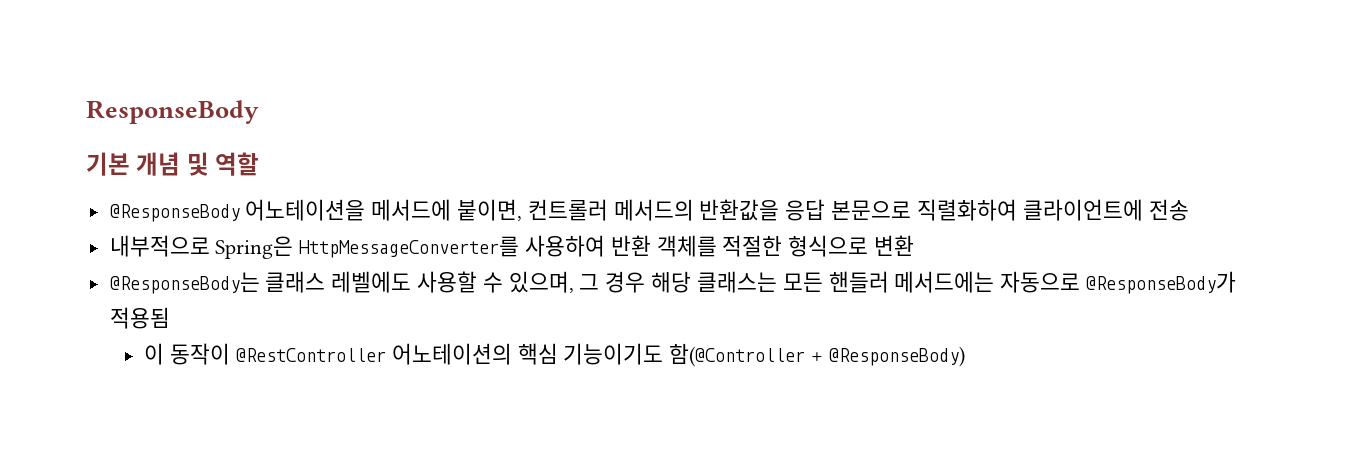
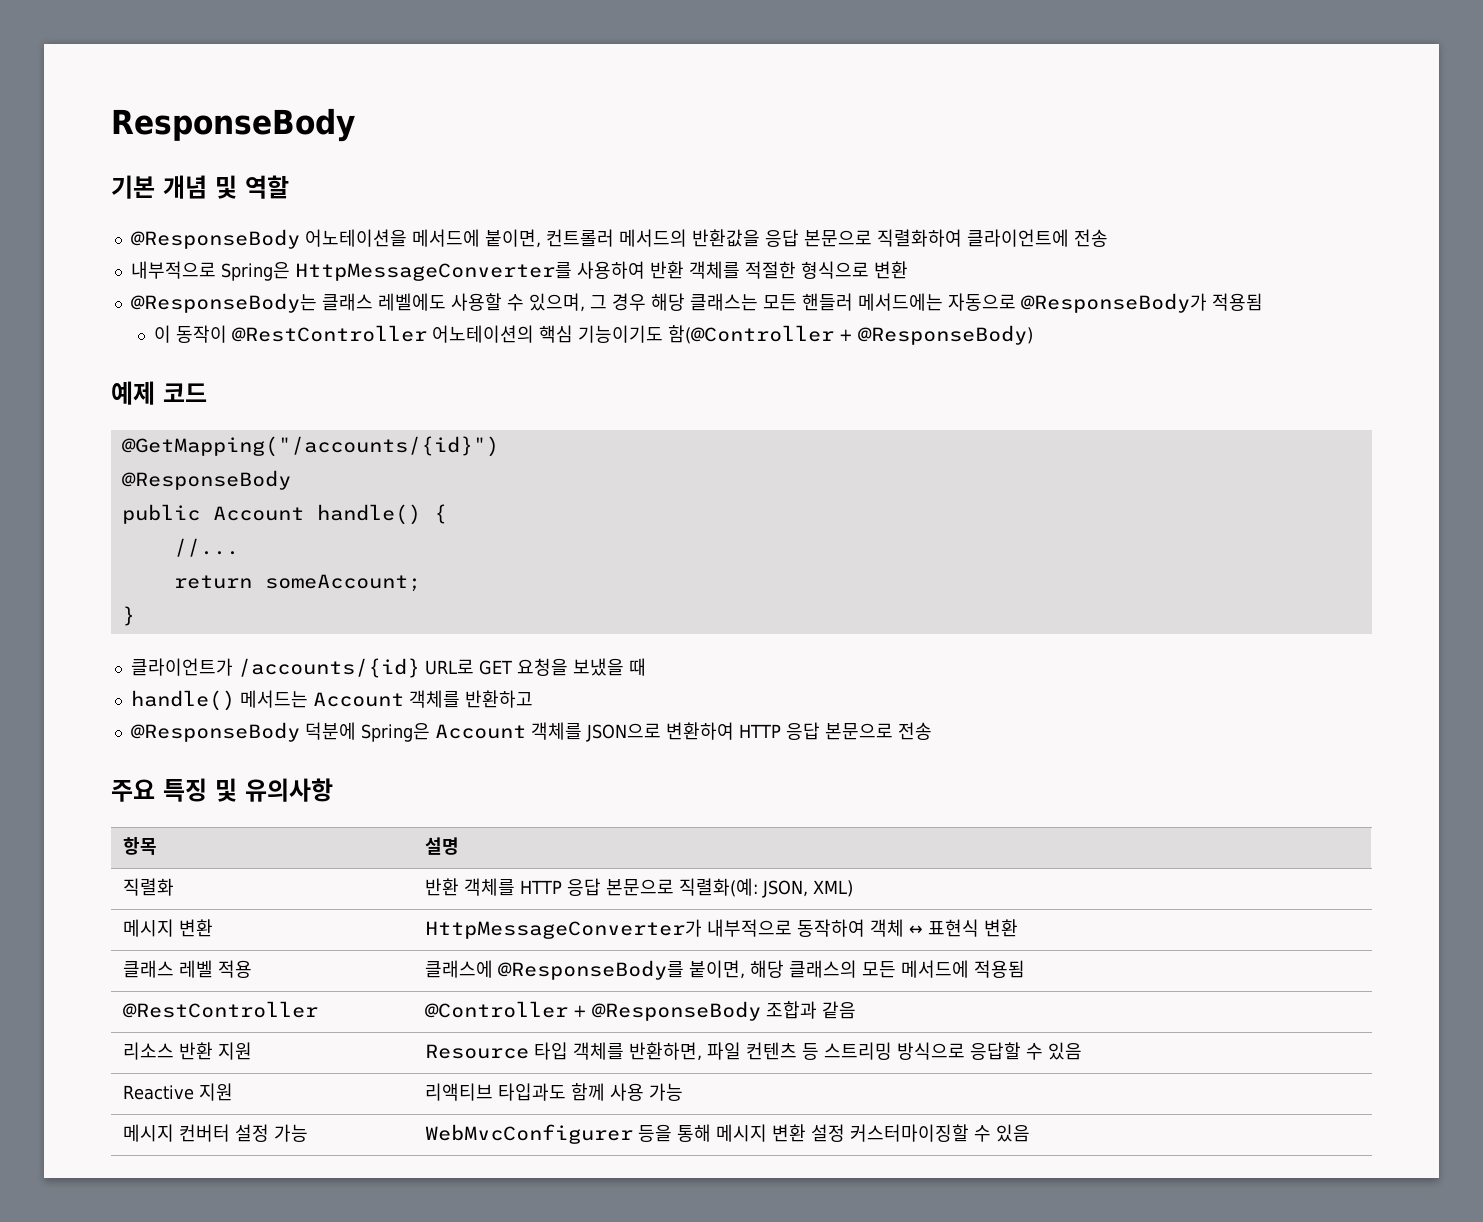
+ 예제 코드
+ @GetMapping("/accounts/{id}")
+ @ResponseBody
+ public Account handle() {
+ //...
+ return someAccount;
+ }
+ 클라이언트가 /accounts/{id} URL로 GET 요청을 보냈을 때
+ handle() 메서드는 Account 객체를 반환하고
+ @ResponseBody 덕분에 Spring은 Account 객체를 JSON으로 변환하여 HTTP 응답 본문으로 전송
+ 주요 특징 및 유의사항
+ 항목 | 설명
+ 직렬화 | 반환 객체를 HTTP 응답 본문으로 직렬화(예: JSON, XML)
+ 메시지 변환 | HttpMessageConverter가 내부적으로 동작하여 객체 ↔ 표현식 변환
+ 클래스 레벨 적용 | 클래스에 @ResponseBody를 붙이면, 해당 클래스의 모든 메서드에 적용됨
+ @RestController | @Controller + @ResponseBody 조합과 같음
+ 리소스 반환 지원 | Resource 타입 객체를 반환하면, 파일 컨텐츠 등 스트리밍 방식으로 응답할 수 있음
+ Reactive 지원 | 리액티브 타입과도 함께 사용 가능
+ 메시지 컨버터 설정 가능 | WebMvcConfigurer 등을 통해 메시지 변환 설정 커스터마이징할 수 있음

